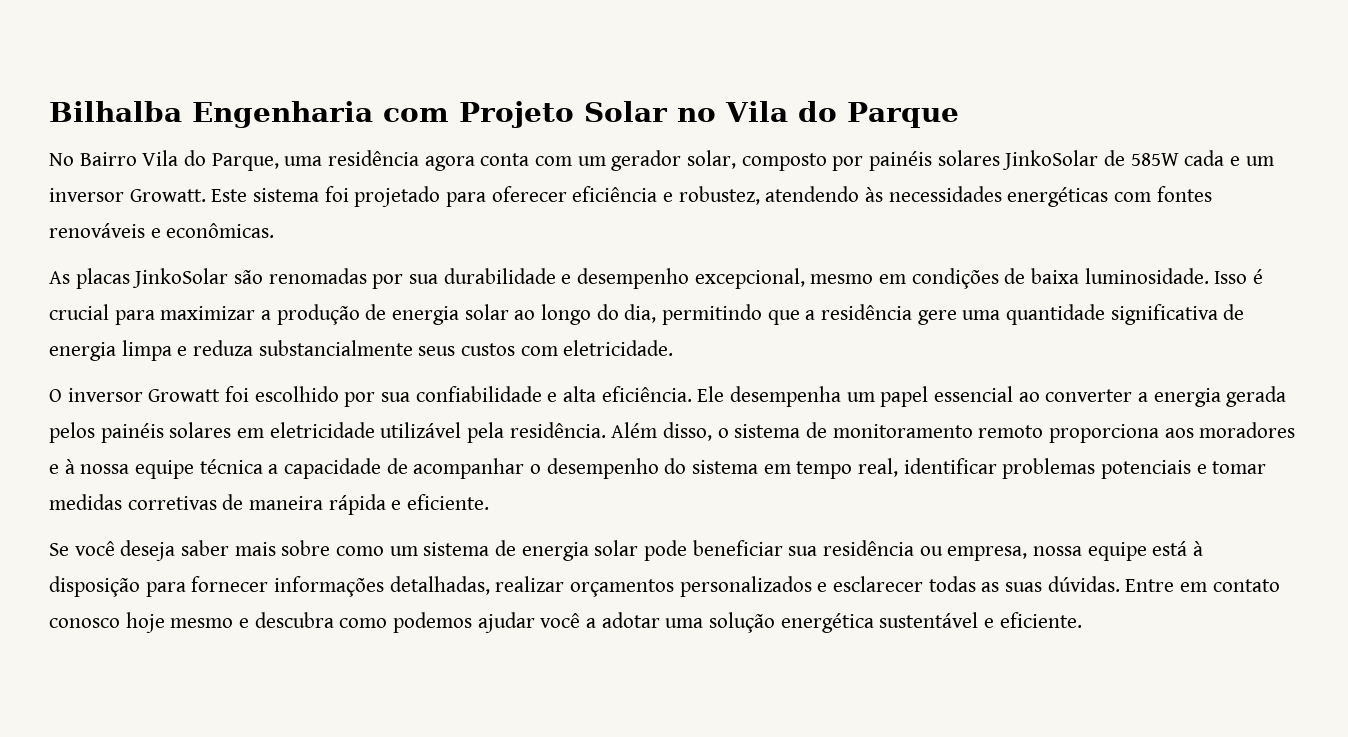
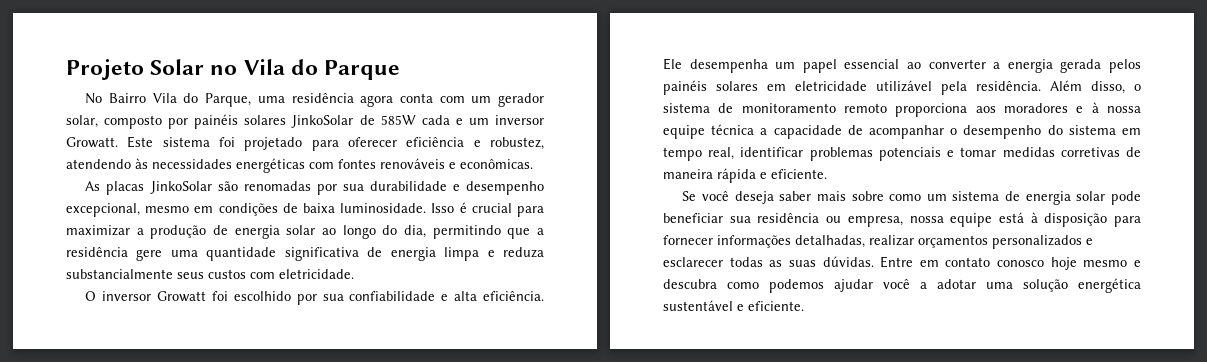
- Bilhalba Engenharia com Projeto Solar no Vila do Parque
+ Projeto Solar no Vila do Parque

